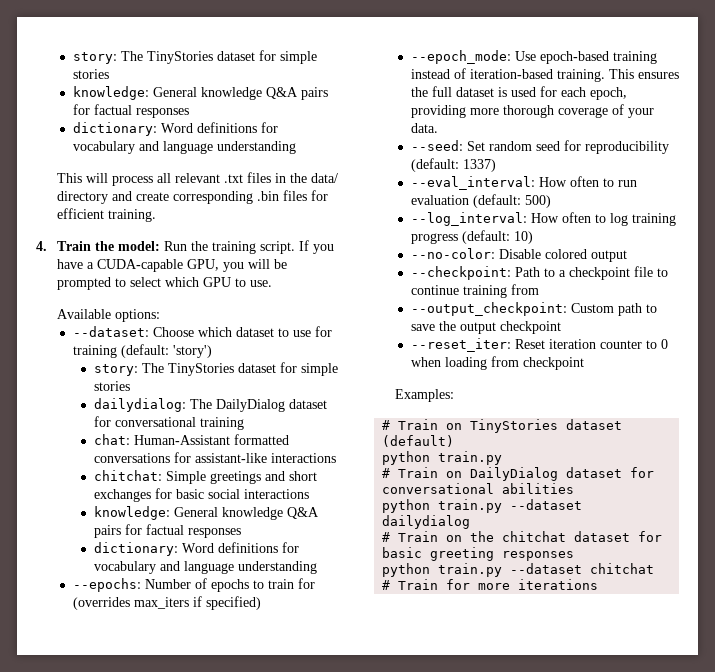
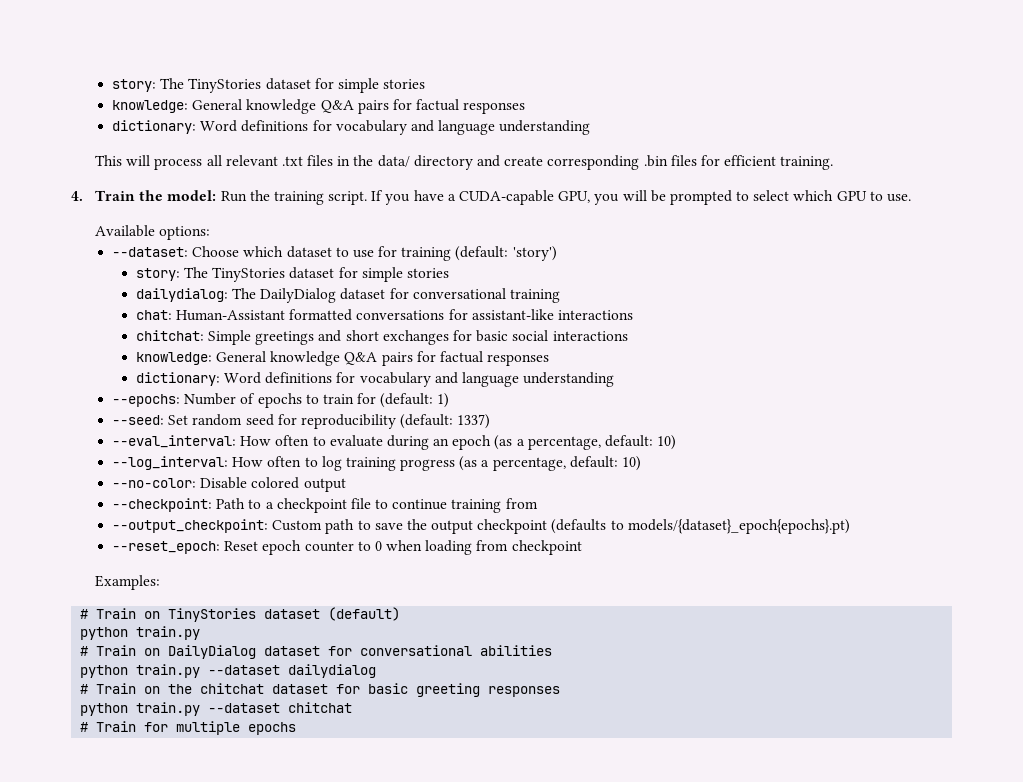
- --epochs: Number of epochs to train for (overrides max_iters if specified)
- --epoch_mode: Use epoch-based training instead of iteration-based training. This ensures the full dataset is used for each epoch, providing more thorough coverage of your data.
+ --epochs: Number of epochs to train for (default: 1)
- --eval_interval: How often to run evaluation (default: 500)
+ --eval_interval: How often to evaluate during an epoch (as a percentage, default: 10)
- --log_interval: How often to log training progress (default: 10)
+ --log_interval: How often to log training progress (as a percentage, default: 10)
- --output_checkpoint: Custom path to save the output checkpoint
- --reset_iter: Reset iteration counter to 0 when loading from checkpoint
+ --output_checkpoint: Custom path to save the output checkpoint (defaults to models/{dataset}_epoch{epochs}.pt)
+ --reset_epoch: Reset epoch counter to 0 when loading from checkpoint
- # Train for more iterations
+ # Train for multiple epochs

